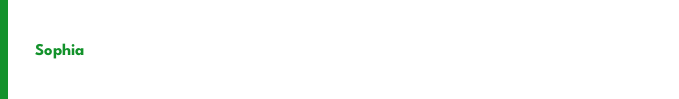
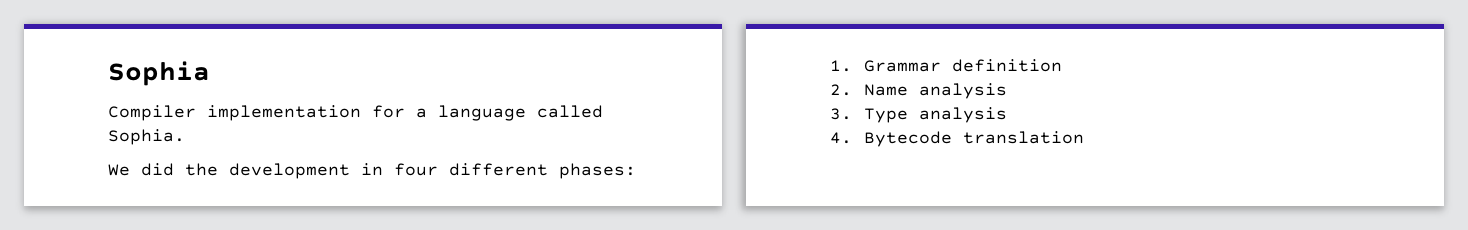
+ Compiler implementation for a language called Sophia.
+ We did the development in four different phases:
+ 1. Grammar definition
+ 2. Name analysis
+ 3. Type analysis
+ 4. Bytecode translation

